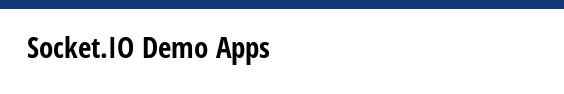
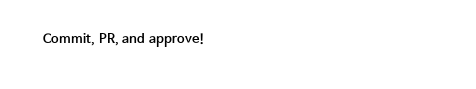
- Socket.IO Demo Apps
+ Commit, PR, and approve!

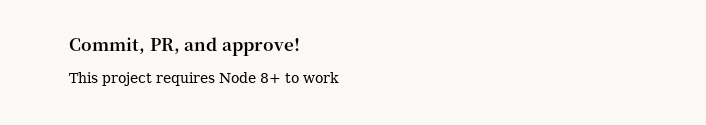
+ This project requires Node 8+ to work

